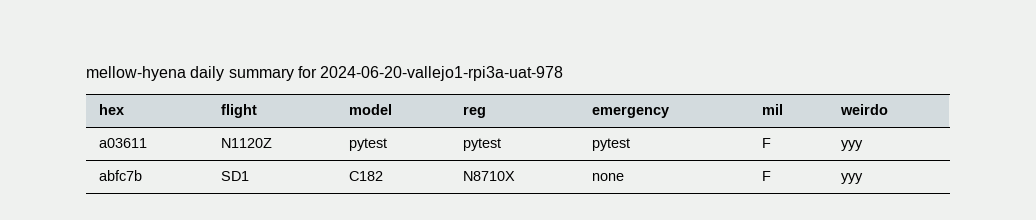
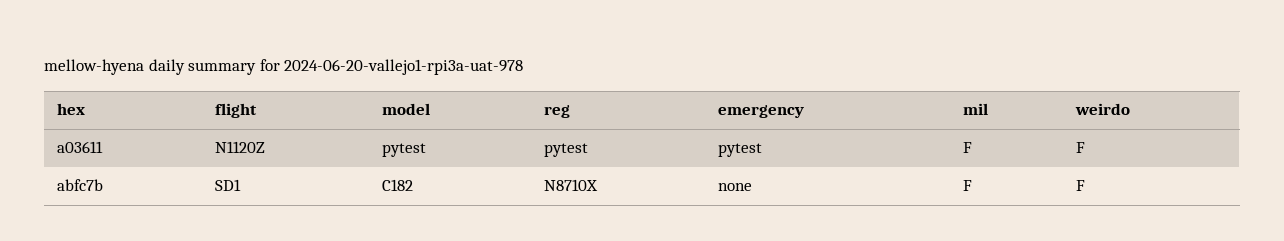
- a03611 | N1120Z | pytest | pytest | pytest | F | yyy
+ a03611 | N1120Z | pytest | pytest | pytest | F | F
- abfc7b | SD1 | C182 | N8710X | none | F | yyy
+ abfc7b | SD1 | C182 | N8710X | none | F | F

